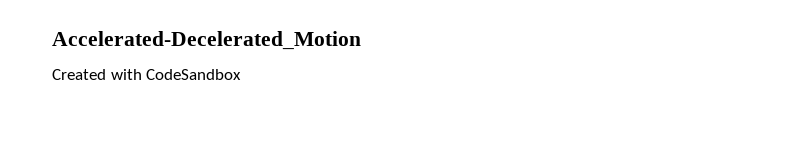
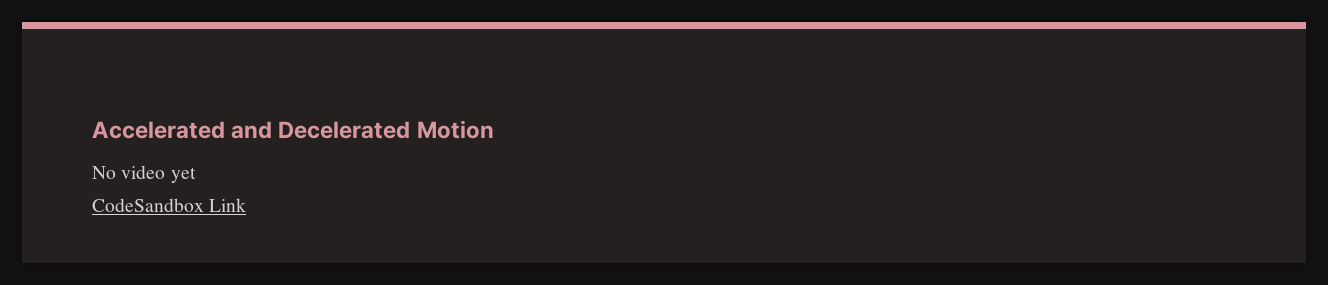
- Accelerated-Decelerated_Motion
- Created with CodeSandbox
+ Accelerated and Decelerated Motion
+ No video yet
+ CodeSandbox Link

